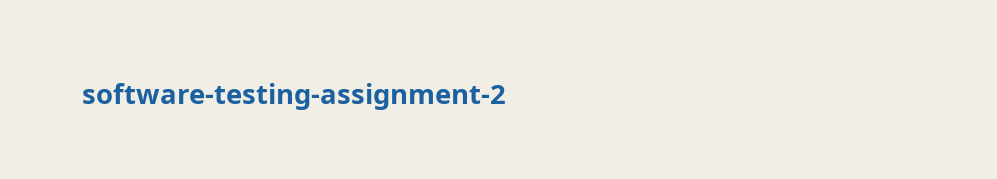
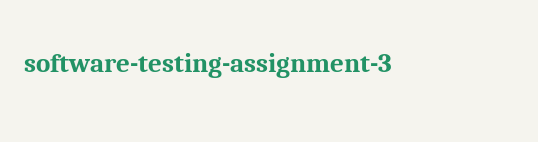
- software-testing-assignment-2
+ software-testing-assignment-3

